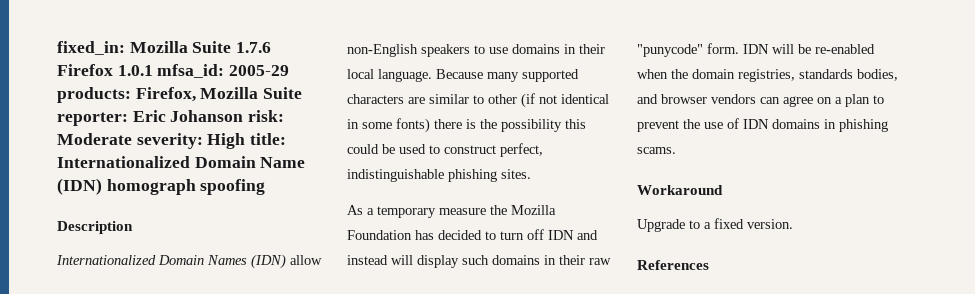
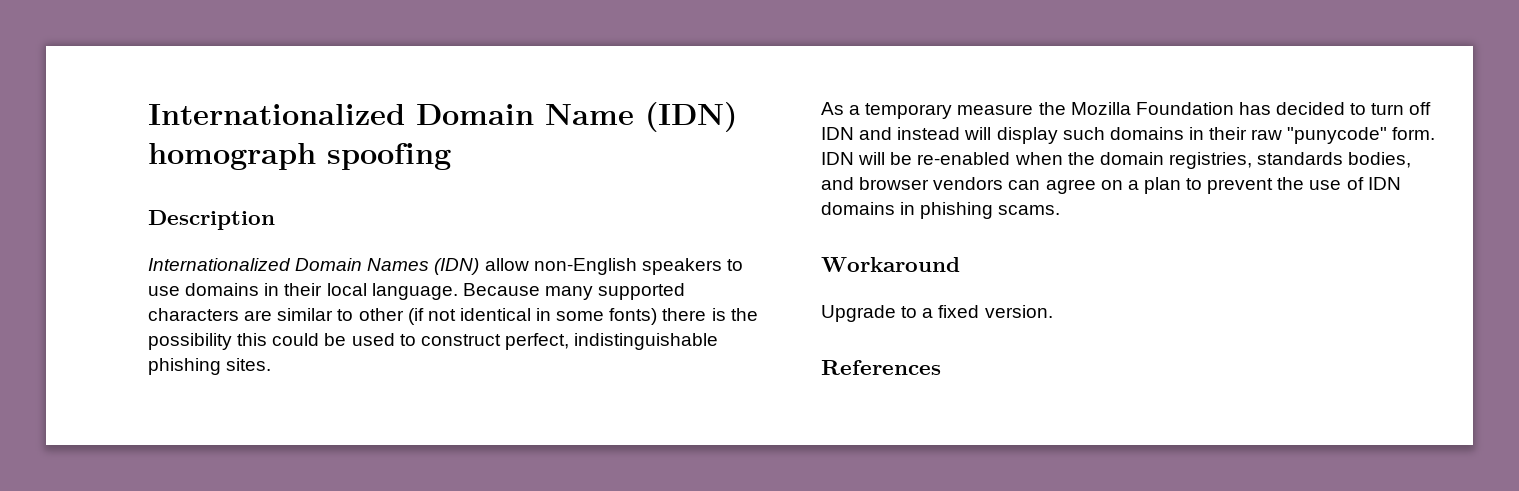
- fixed_in: Mozilla Suite 1.7.6 Firefox 1.0.1 mfsa_id: 2005-29 products: Firefox, Mozilla Suite reporter: Eric Johanson risk: Moderate severity: High title: Internationalized Domain Name (IDN) homograph spoofing
+ Internationalized Domain Name (IDN) homograph spoofing

